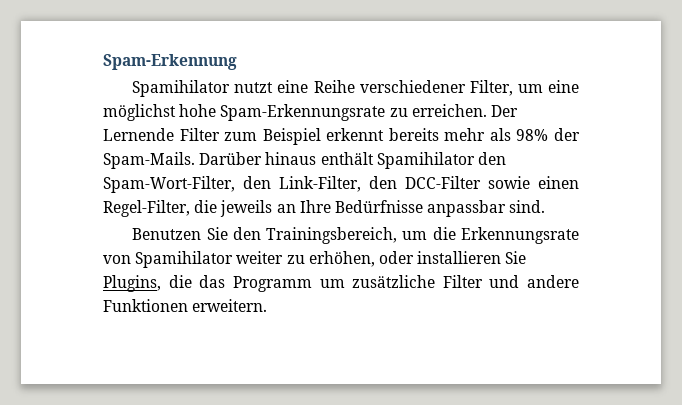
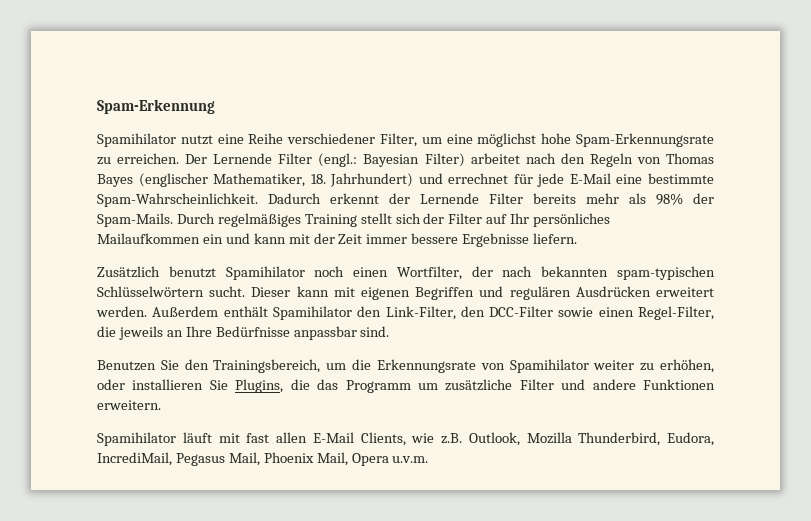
- Der Lernende Filter zum Beispiel erkennt bereits mehr als 98% der Spam-Mails.
+ Der Lernende Filter (engl.: Bayesian Filter) arbeitet nach den Regeln von Thomas Bayes (englischer Mathematiker, 18. Jahrhundert) und errechnet für jede E-Mail eine bestimmte Spam-Wahrscheinlichkeit. Dadurch erkennt der Lernende Filter bereits mehr als 98% der Spam-Mails.
- Darüber hinaus enthält Spamihilator den Spam-Wort-Filter, den Link-Filter, den DCC-Filter sowie einen Regel-Filter, die jeweils an Ihre Bedürfnisse anpassbar sind.
+ Durch regelmäßiges Training stellt sich der Filter auf Ihr persönliches Mailaufkommen ein und kann mit der Zeit immer bessere Ergebnisse liefern.
+ Zusätzlich benutzt Spamihilator noch einen Wortfilter, der nach bekannten spam-typischen Schlüsselwörtern sucht. Dieser kann mit eigenen Begriffen und regulären Ausdrücken erweitert werden. Außerdem enthält Spamihilator den Link-Filter, den DCC-Filter sowie einen Regel-Filter, die jeweils an Ihre Bedürfnisse anpassbar sind.
+ Spamihilator läuft mit fast allen E-Mail Clients, wie z.B. Outlook, Mozilla Thunderbird, Eudora, IncrediMail, Pegasus Mail, Phoenix Mail, Opera u.v.m.

